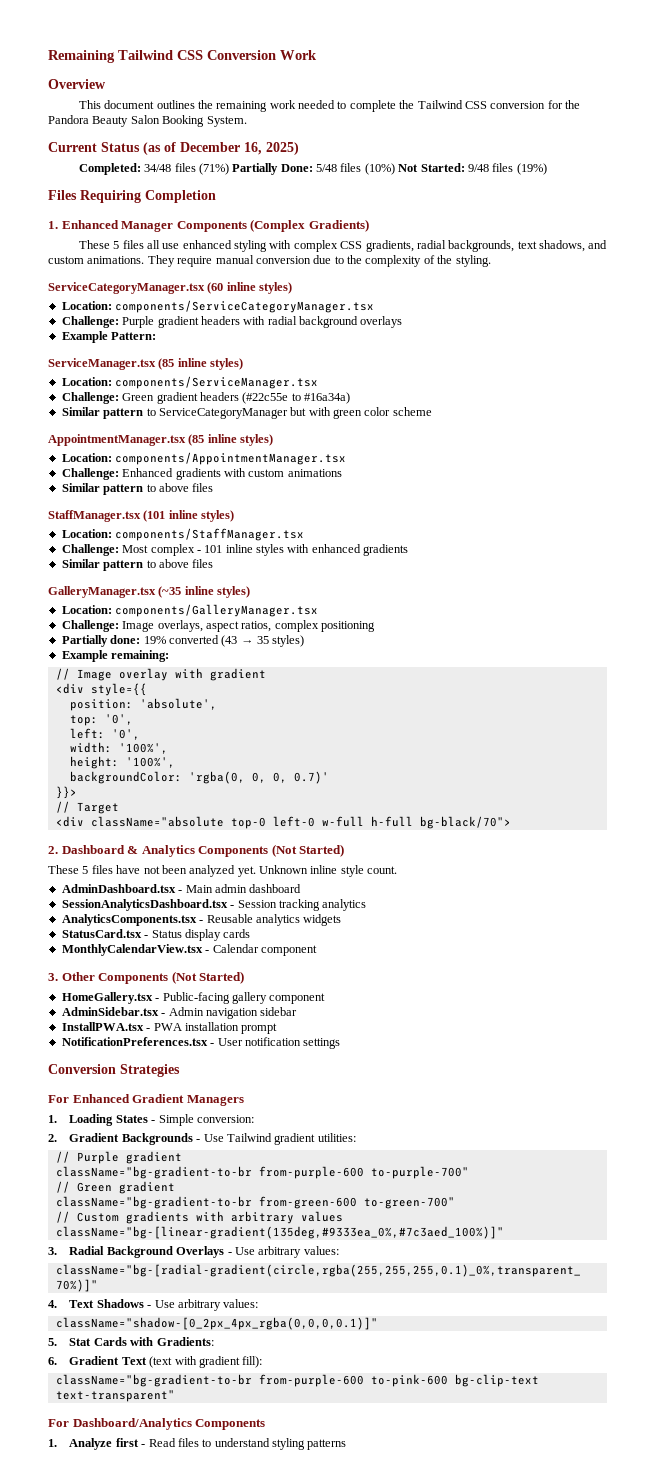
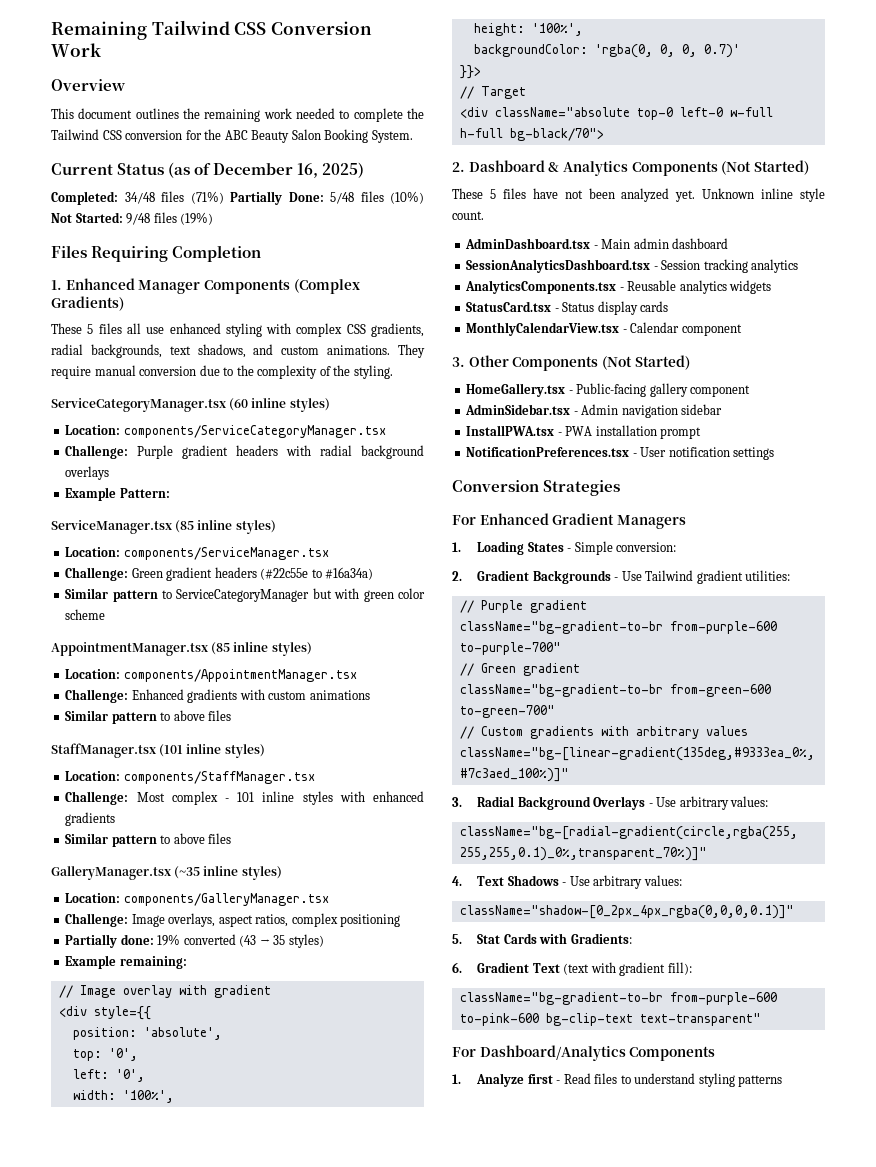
- This document outlines the remaining work needed to complete the Tailwind CSS conversion for the Pandora Beauty Salon Booking System.
+ This document outlines the remaining work needed to complete the Tailwind CSS conversion for the ABC Beauty Salon Booking System.

